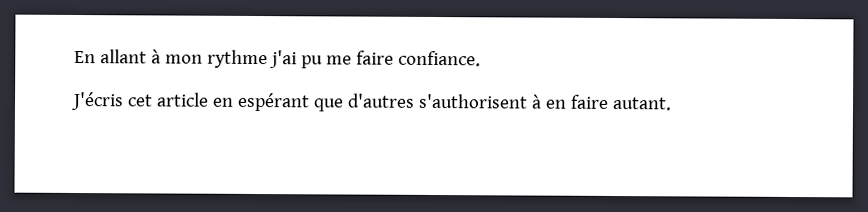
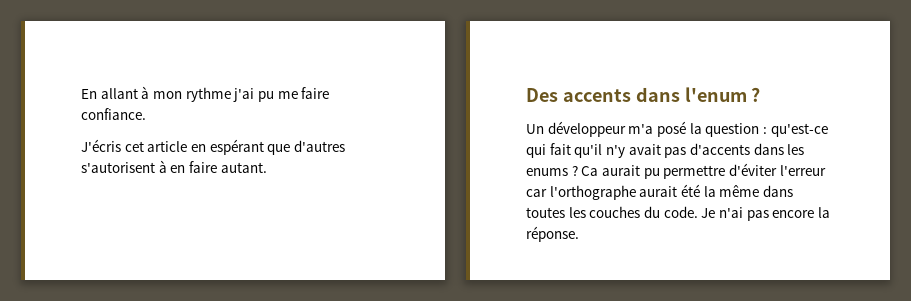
- J'écris cet article en espérant que d'autres s'authorisent à en faire autant.
+ J'écris cet article en espérant que d'autres s'autorisent à en faire autant.
+ Des accents dans l'enum ?
+ Un développeur m'a posé la question : qu'est-ce qui fait qu'il n'y avait pas d'accents dans les enums ? Ca aurait pu permettre d'éviter l'erreur car l'orthographe aurait été la même dans toutes les couches du code. Je n'ai pas encore la réponse.

